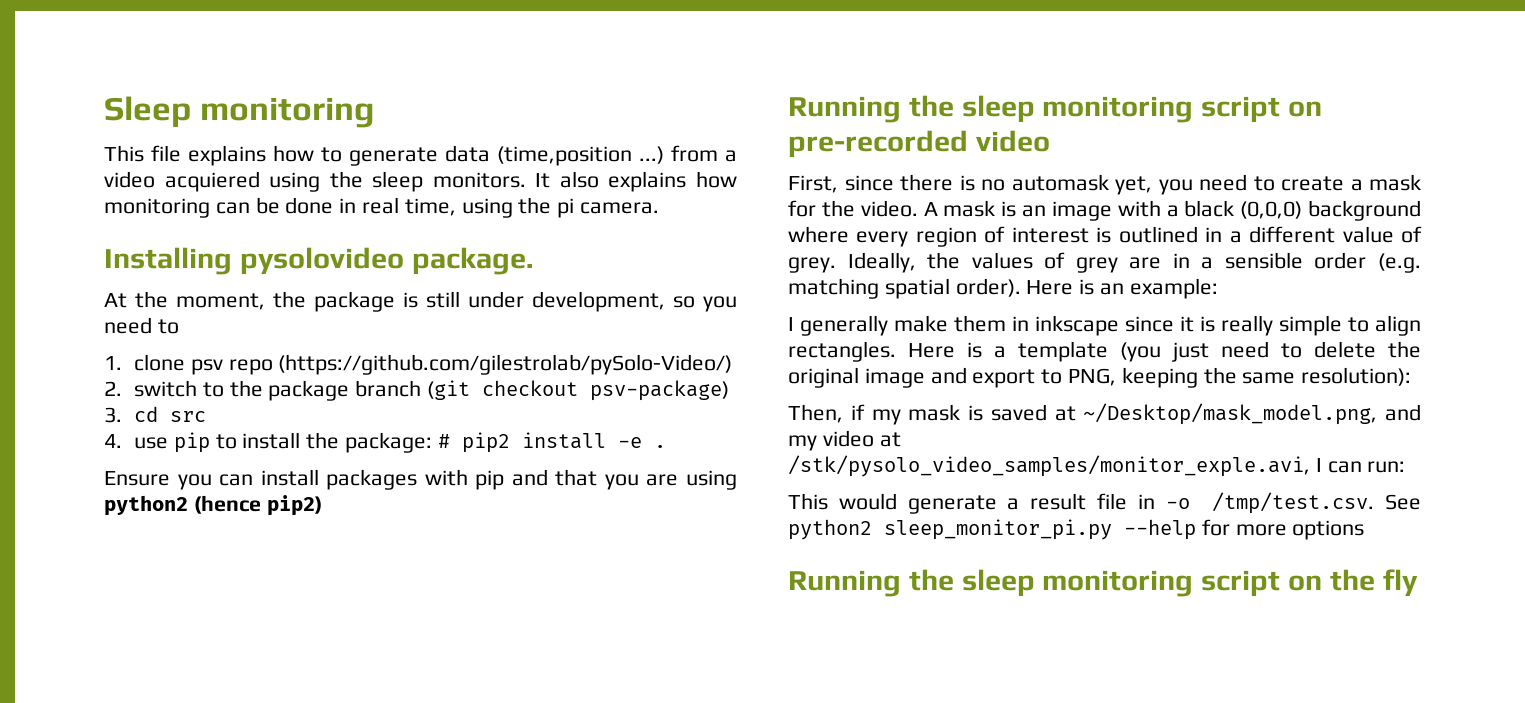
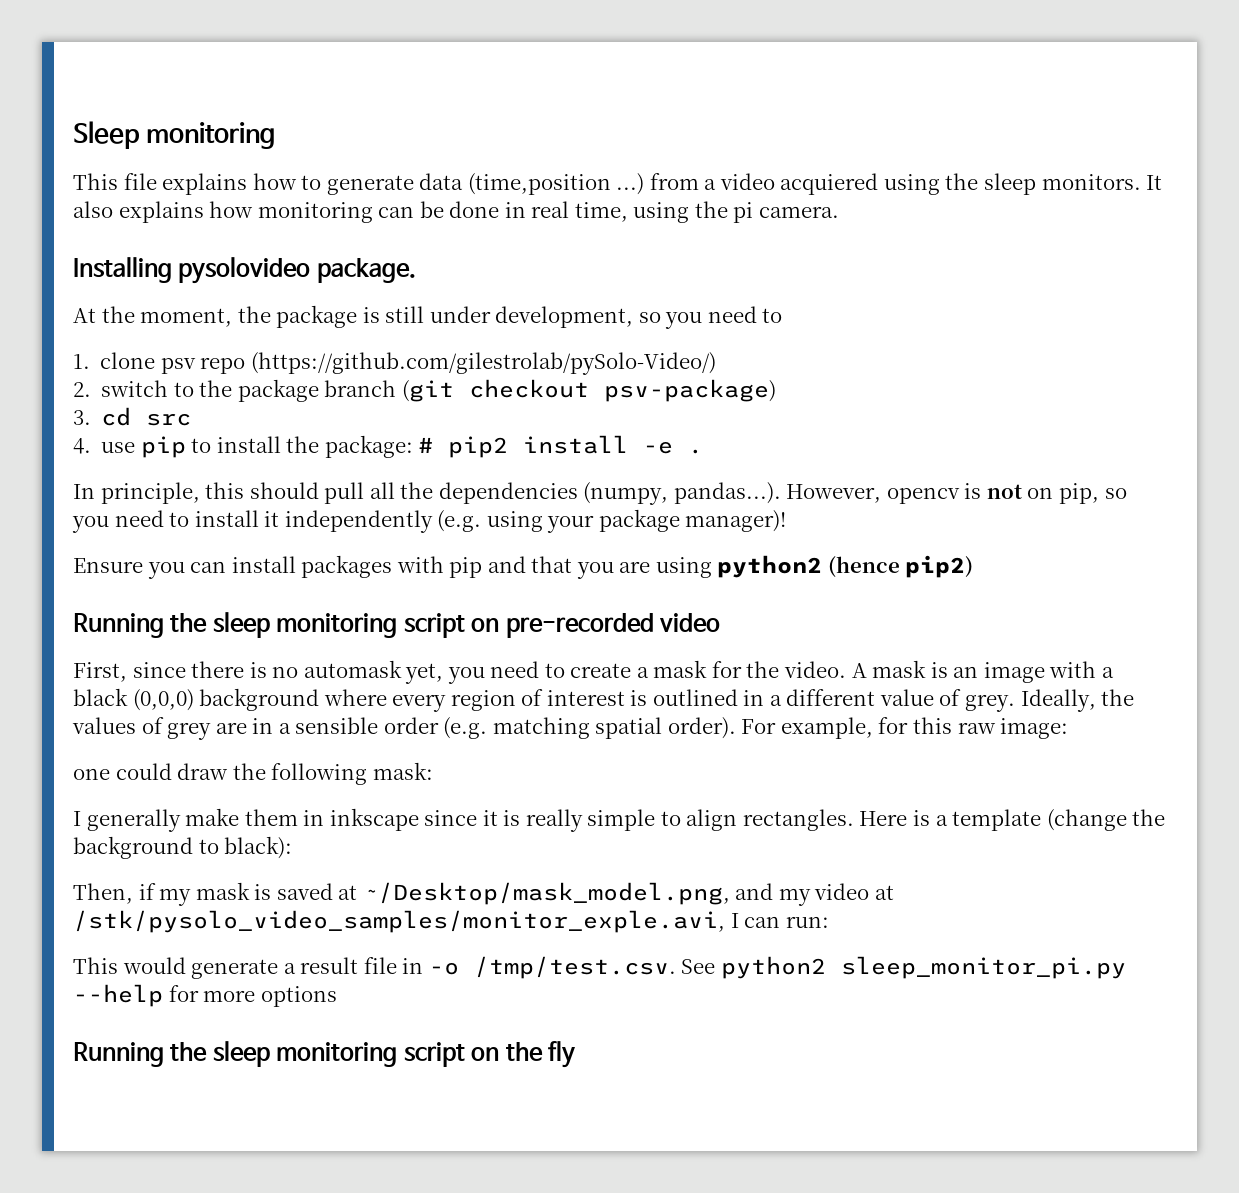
+ In principle, this should pull all the dependencies (numpy, pandas...). However, opencv is not on pip, so you need to install it independently (e.g. using your package manager)!
- Here is an example:
+ For example, for this raw image:
+ one could draw the following mask:
- Here is a template (you just need to delete the original image and export to PNG, keeping the same resolution):
+ Here is a template (change the background to black):

